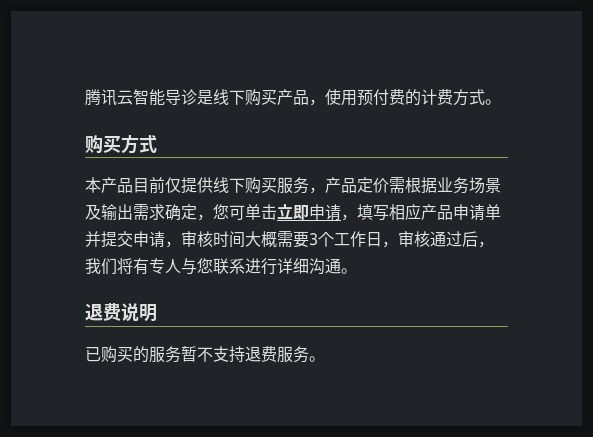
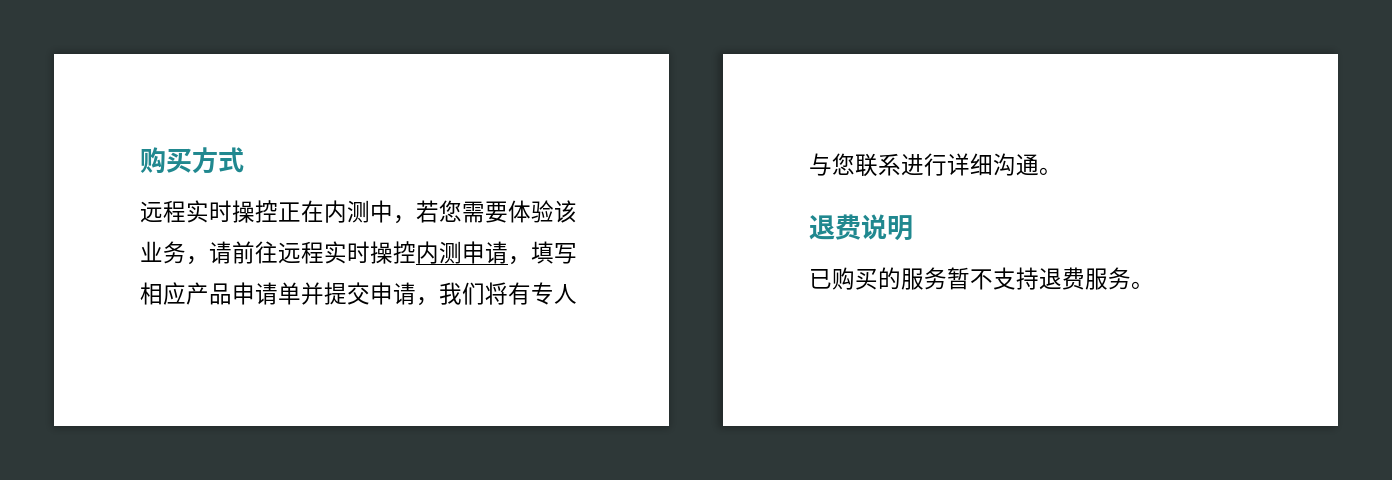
- 腾讯云智能导诊是线下购买产品，使用预付费的计费方式。
  购买方式
- 本产品目前仅提供线下购买服务，产品定价需根据业务场景及输出需求确定，您可单击立即申请，填写相应产品申请单并提交申请，审核时间大概需要3个工作日，审核通过后，我们将有专人与您联系进行详细沟通。
+ 远程实时操控正在内测中，若您需要体验该业务，请前往远程实时操控内测申请，填写相应产品申请单并提交申请，我们将有专人与您联系进行详细沟通。

